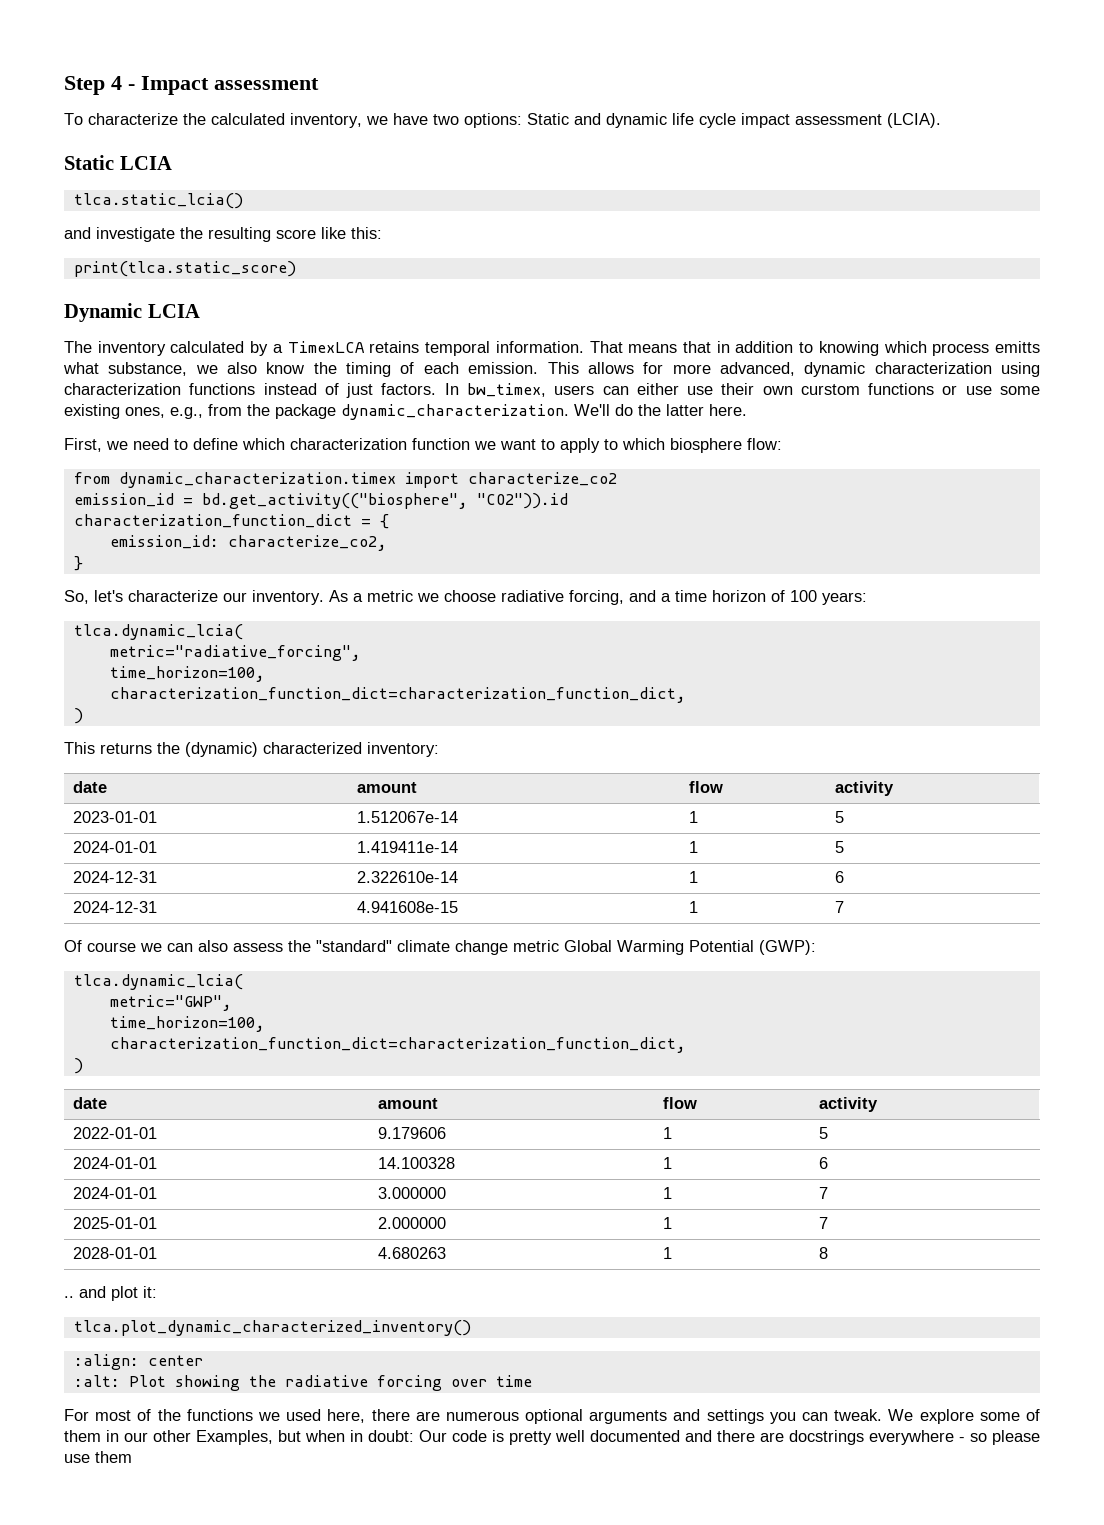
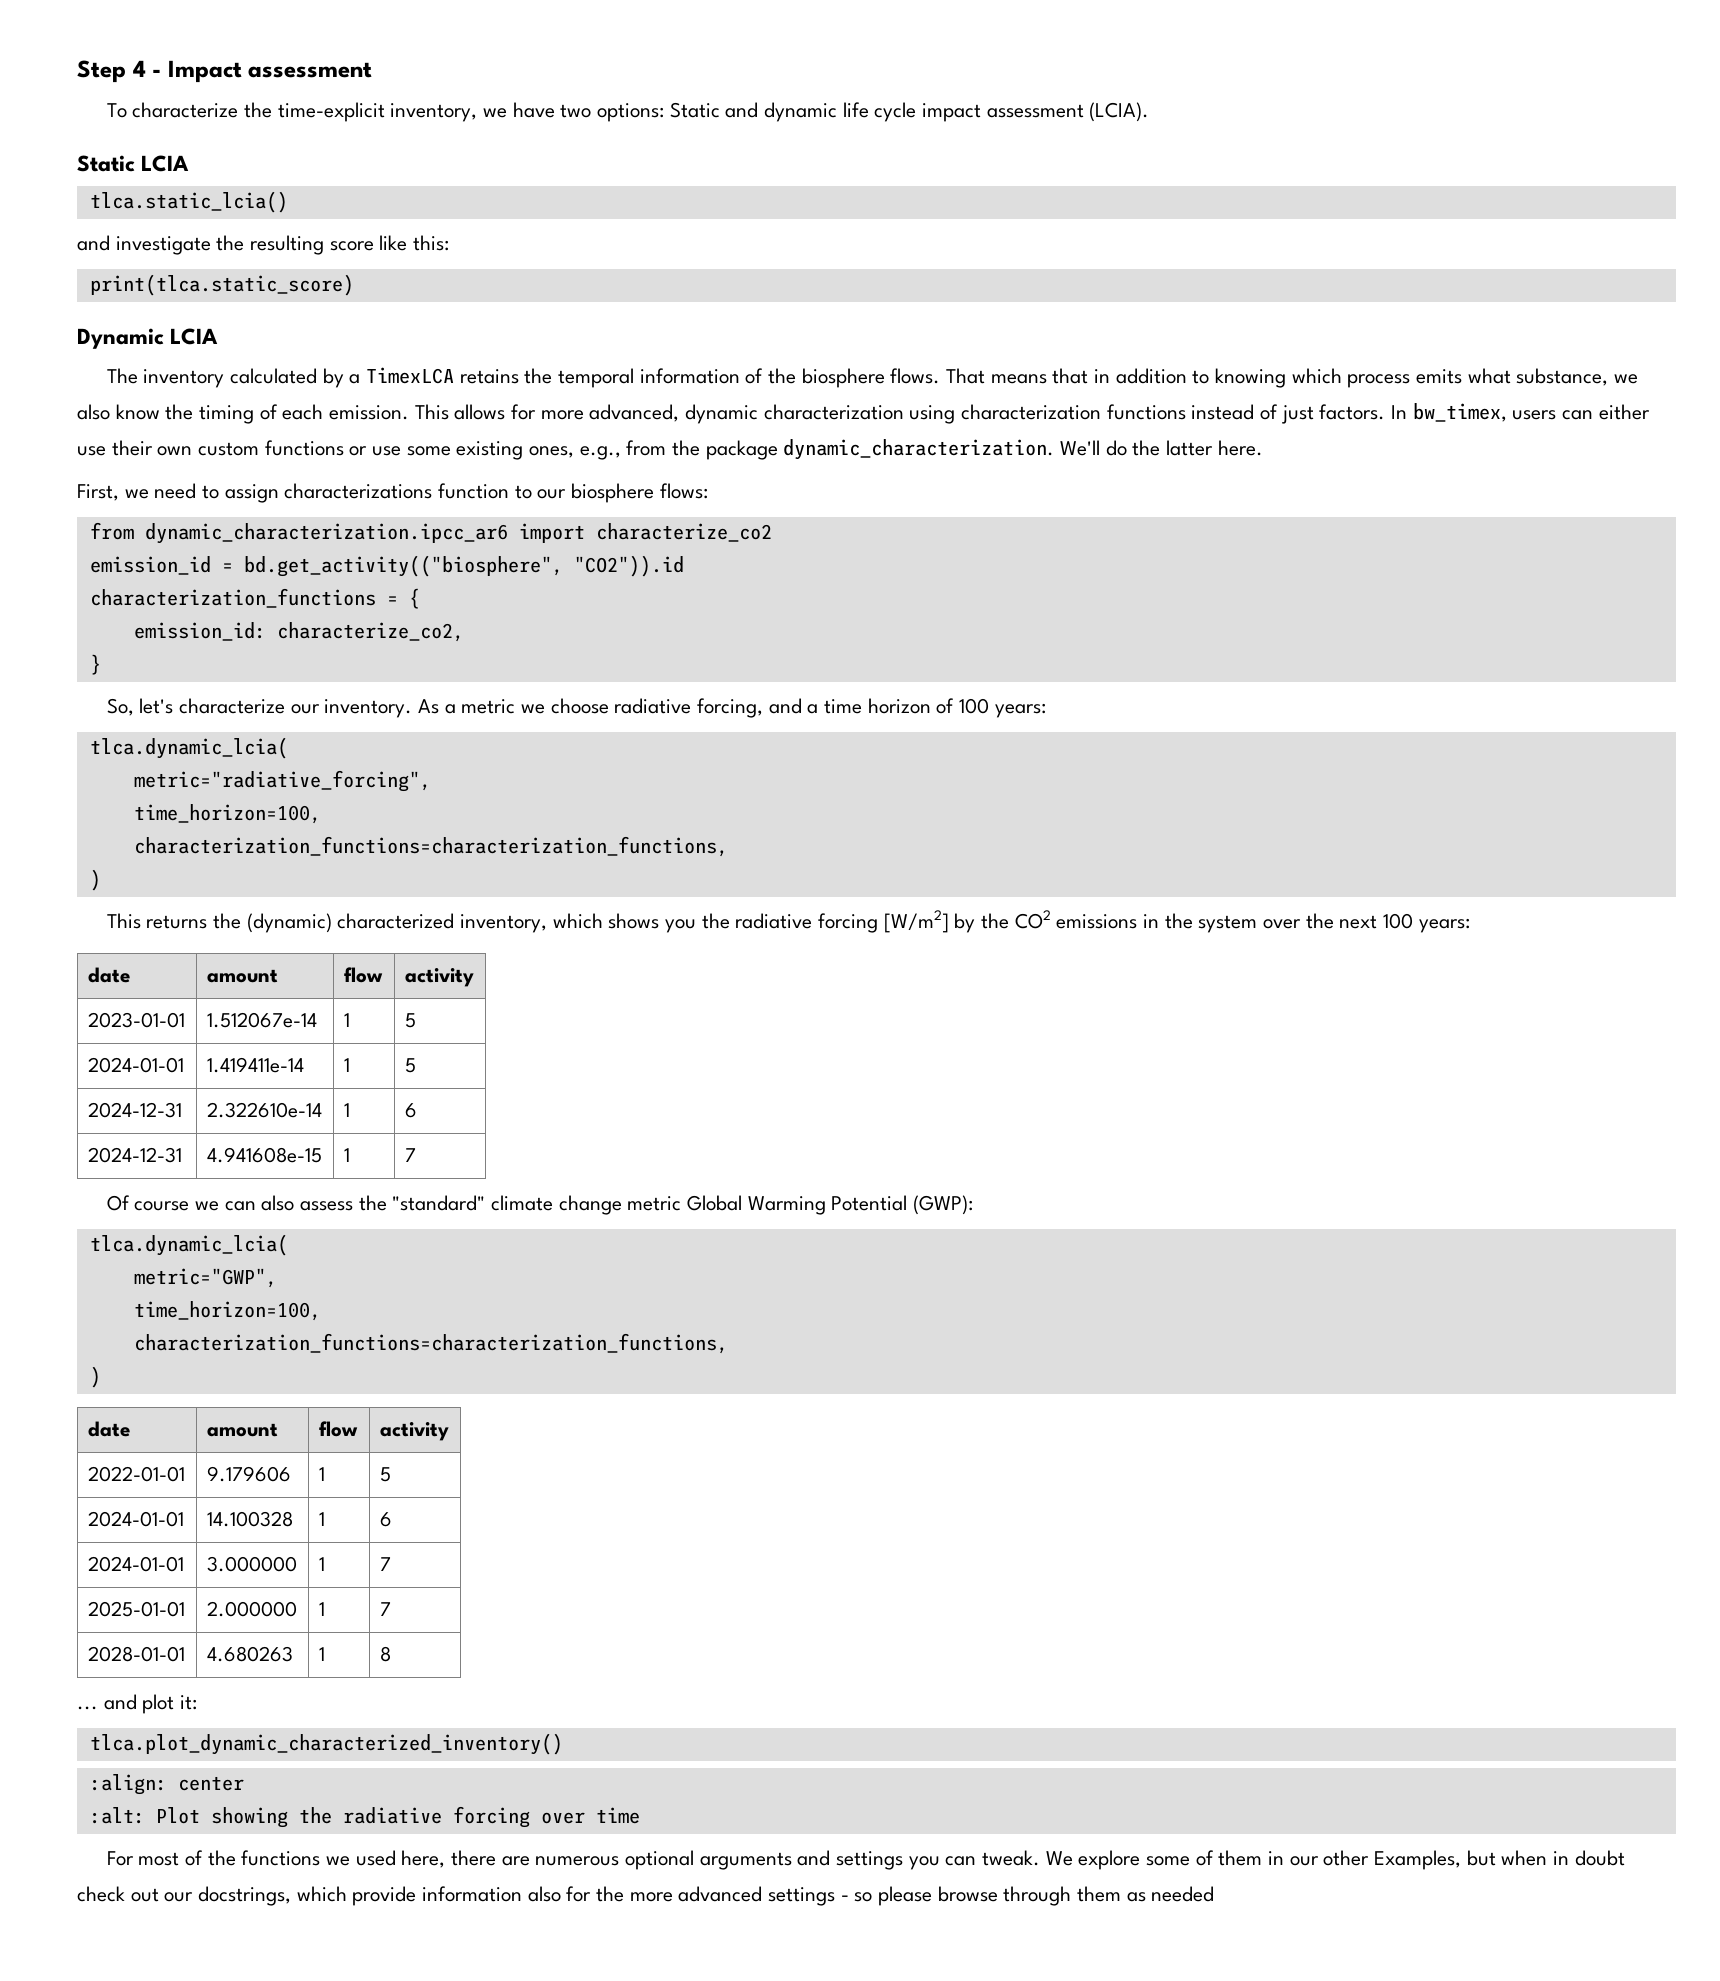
- To characterize the calculated inventory, we have two options: Static and dynamic life cycle impact assessment (LCIA).
+ To characterize the time-explicit inventory, we have two options: Static and dynamic life cycle impact assessment (LCIA).
- The inventory calculated by a TimexLCA retains temporal information.
+ The inventory calculated by a TimexLCA retains the temporal information of the biosphere flows.
- That means that in addition to knowing which process emitts what substance, we also know the timing of each emission.
+ That means that in addition to knowing which process emits what substance, we also know the timing of each emission.
- In bw_timex, users can either use their own curstom functions or use some existing ones, e.g., from the package dynamic_characterization.
+ In bw_timex, users can either use their own custom functions or use some existing ones, e.g., from the package dynamic_characterization.
- First, we need to define which characterization function we want to apply to which biosphere flow:
- from dynamic_characterization.timex import characterize_co2
+ First, we need to assign characterizations function to our biosphere flows:
+ from dynamic_characterization.ipcc_ar6 import characterize_co2
- characterization_function_dict = {
+ characterization_functions = {
  metric="radiative_forcing",
  time_horizon=100,
- characterization_function_dict=characterization_function_dict,
+ characterization_functions=characterization_functions,
- This returns the (dynamic) characterized inventory:
+ This returns the (dynamic) characterized inventory, which shows you the radiative forcing [W/m2] by the CO2 emissions in the system over the next 100 years:
  metric="GWP",
  time_horizon=100,
- characterization_function_dict=characterization_function_dict,
+ characterization_functions=characterization_functions,
- .. and plot it:
+ ... and plot it:
- We explore some of them in our other Examples, but when in doubt: Our code is pretty well documented and there are docstrings everywhere - so please use them
+ We explore some of them in our other Examples, but when in doubt check out our docstrings, which provide information also for the more advanced settings - so please browse through them as needed

